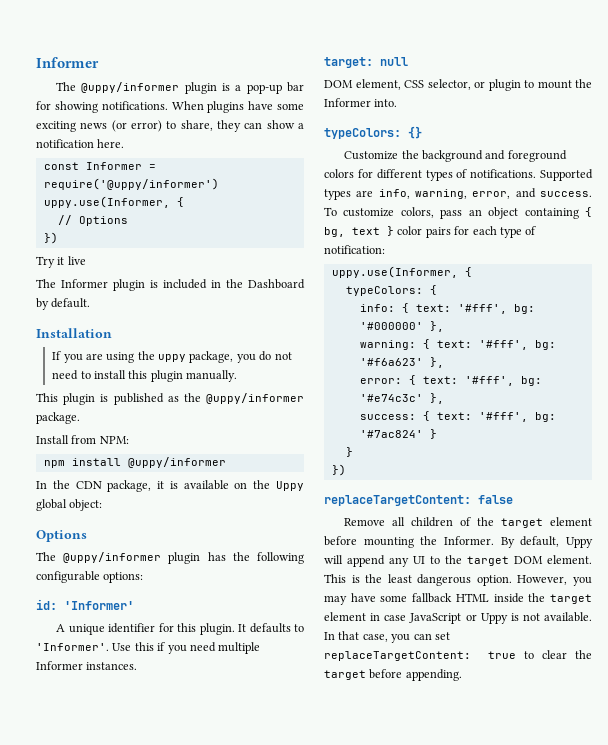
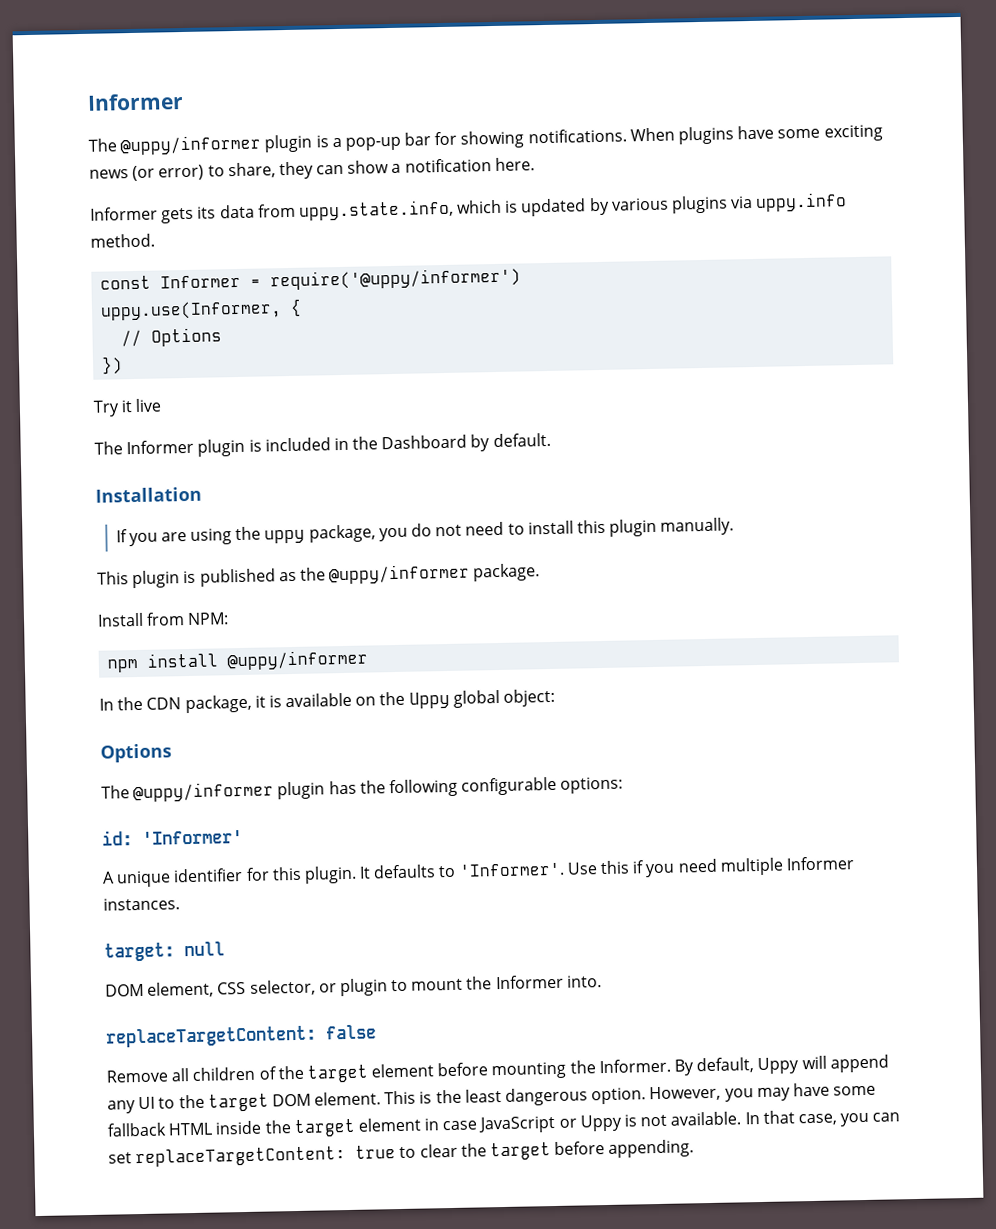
+ Informer gets its data from uppy.state.info, which is updated by various plugins via uppy.info method.
- typeColors: {}
- Customize the background and foreground colors for different types of notifications. Supported types are info, warning, error, and success. To customize colors, pass an object containing { bg, text } color pairs for each type of notification:
- uppy.use(Informer, {
- typeColors: {
- info: { text: '#fff', bg: '#000000' },
- warning: { text: '#fff', bg: '#f6a623' },
- error: { text: '#fff', bg: '#e74c3c' },
- success: { text: '#fff', bg: '#7ac824' }
- }
- })

